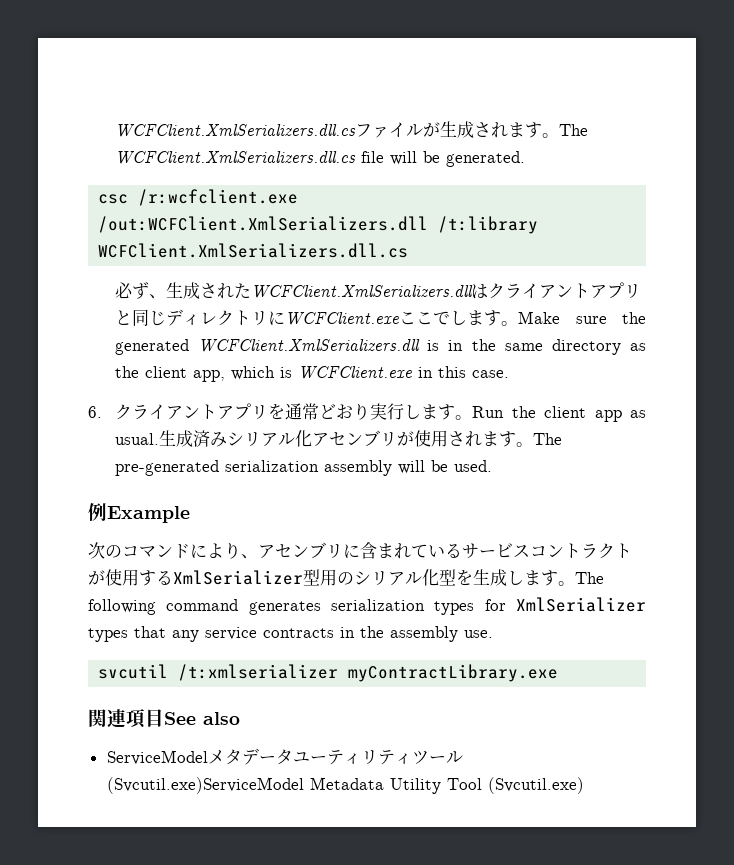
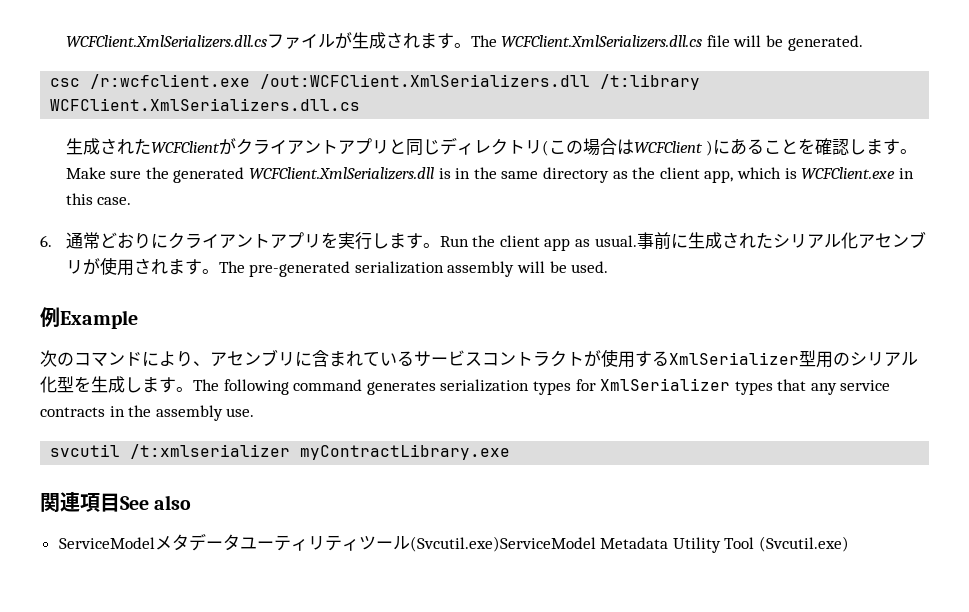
- 必ず、生成されたWCFClient.XmlSerializers.dllはクライアントアプリと同じディレクトリにWCFClient.exeここでします。
+ 生成されたWCFClientがクライアントアプリと同じディレクトリ(この場合はWCFClient )にあることを確認します。
- 6.クライアントアプリを通常どおり実行します。
+ 6.通常どおりにクライアントアプリを実行します。
- 生成済みシリアル化アセンブリが使用されます。
+ 事前に生成されたシリアル化アセンブリが使用されます。

